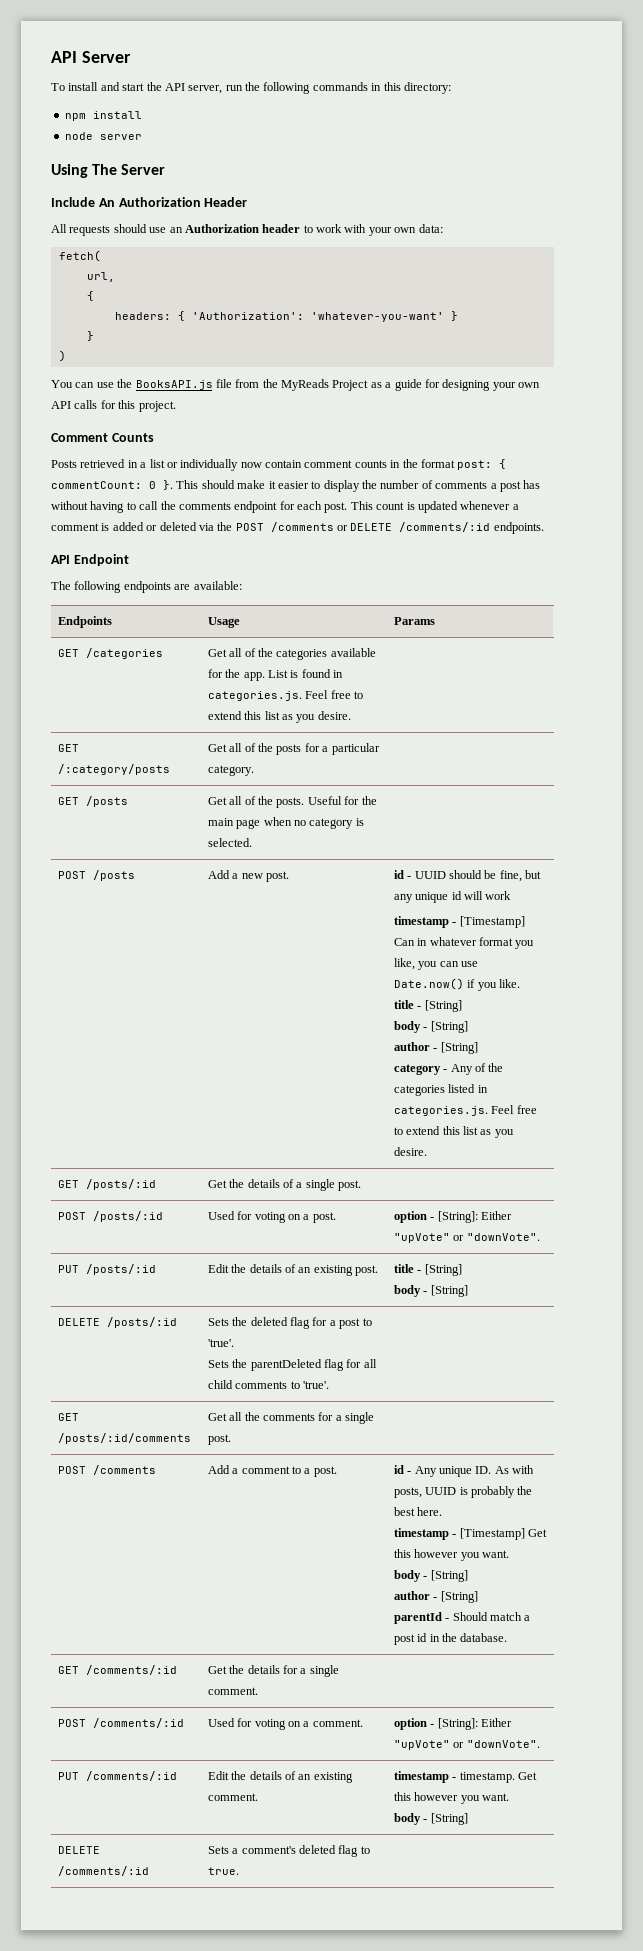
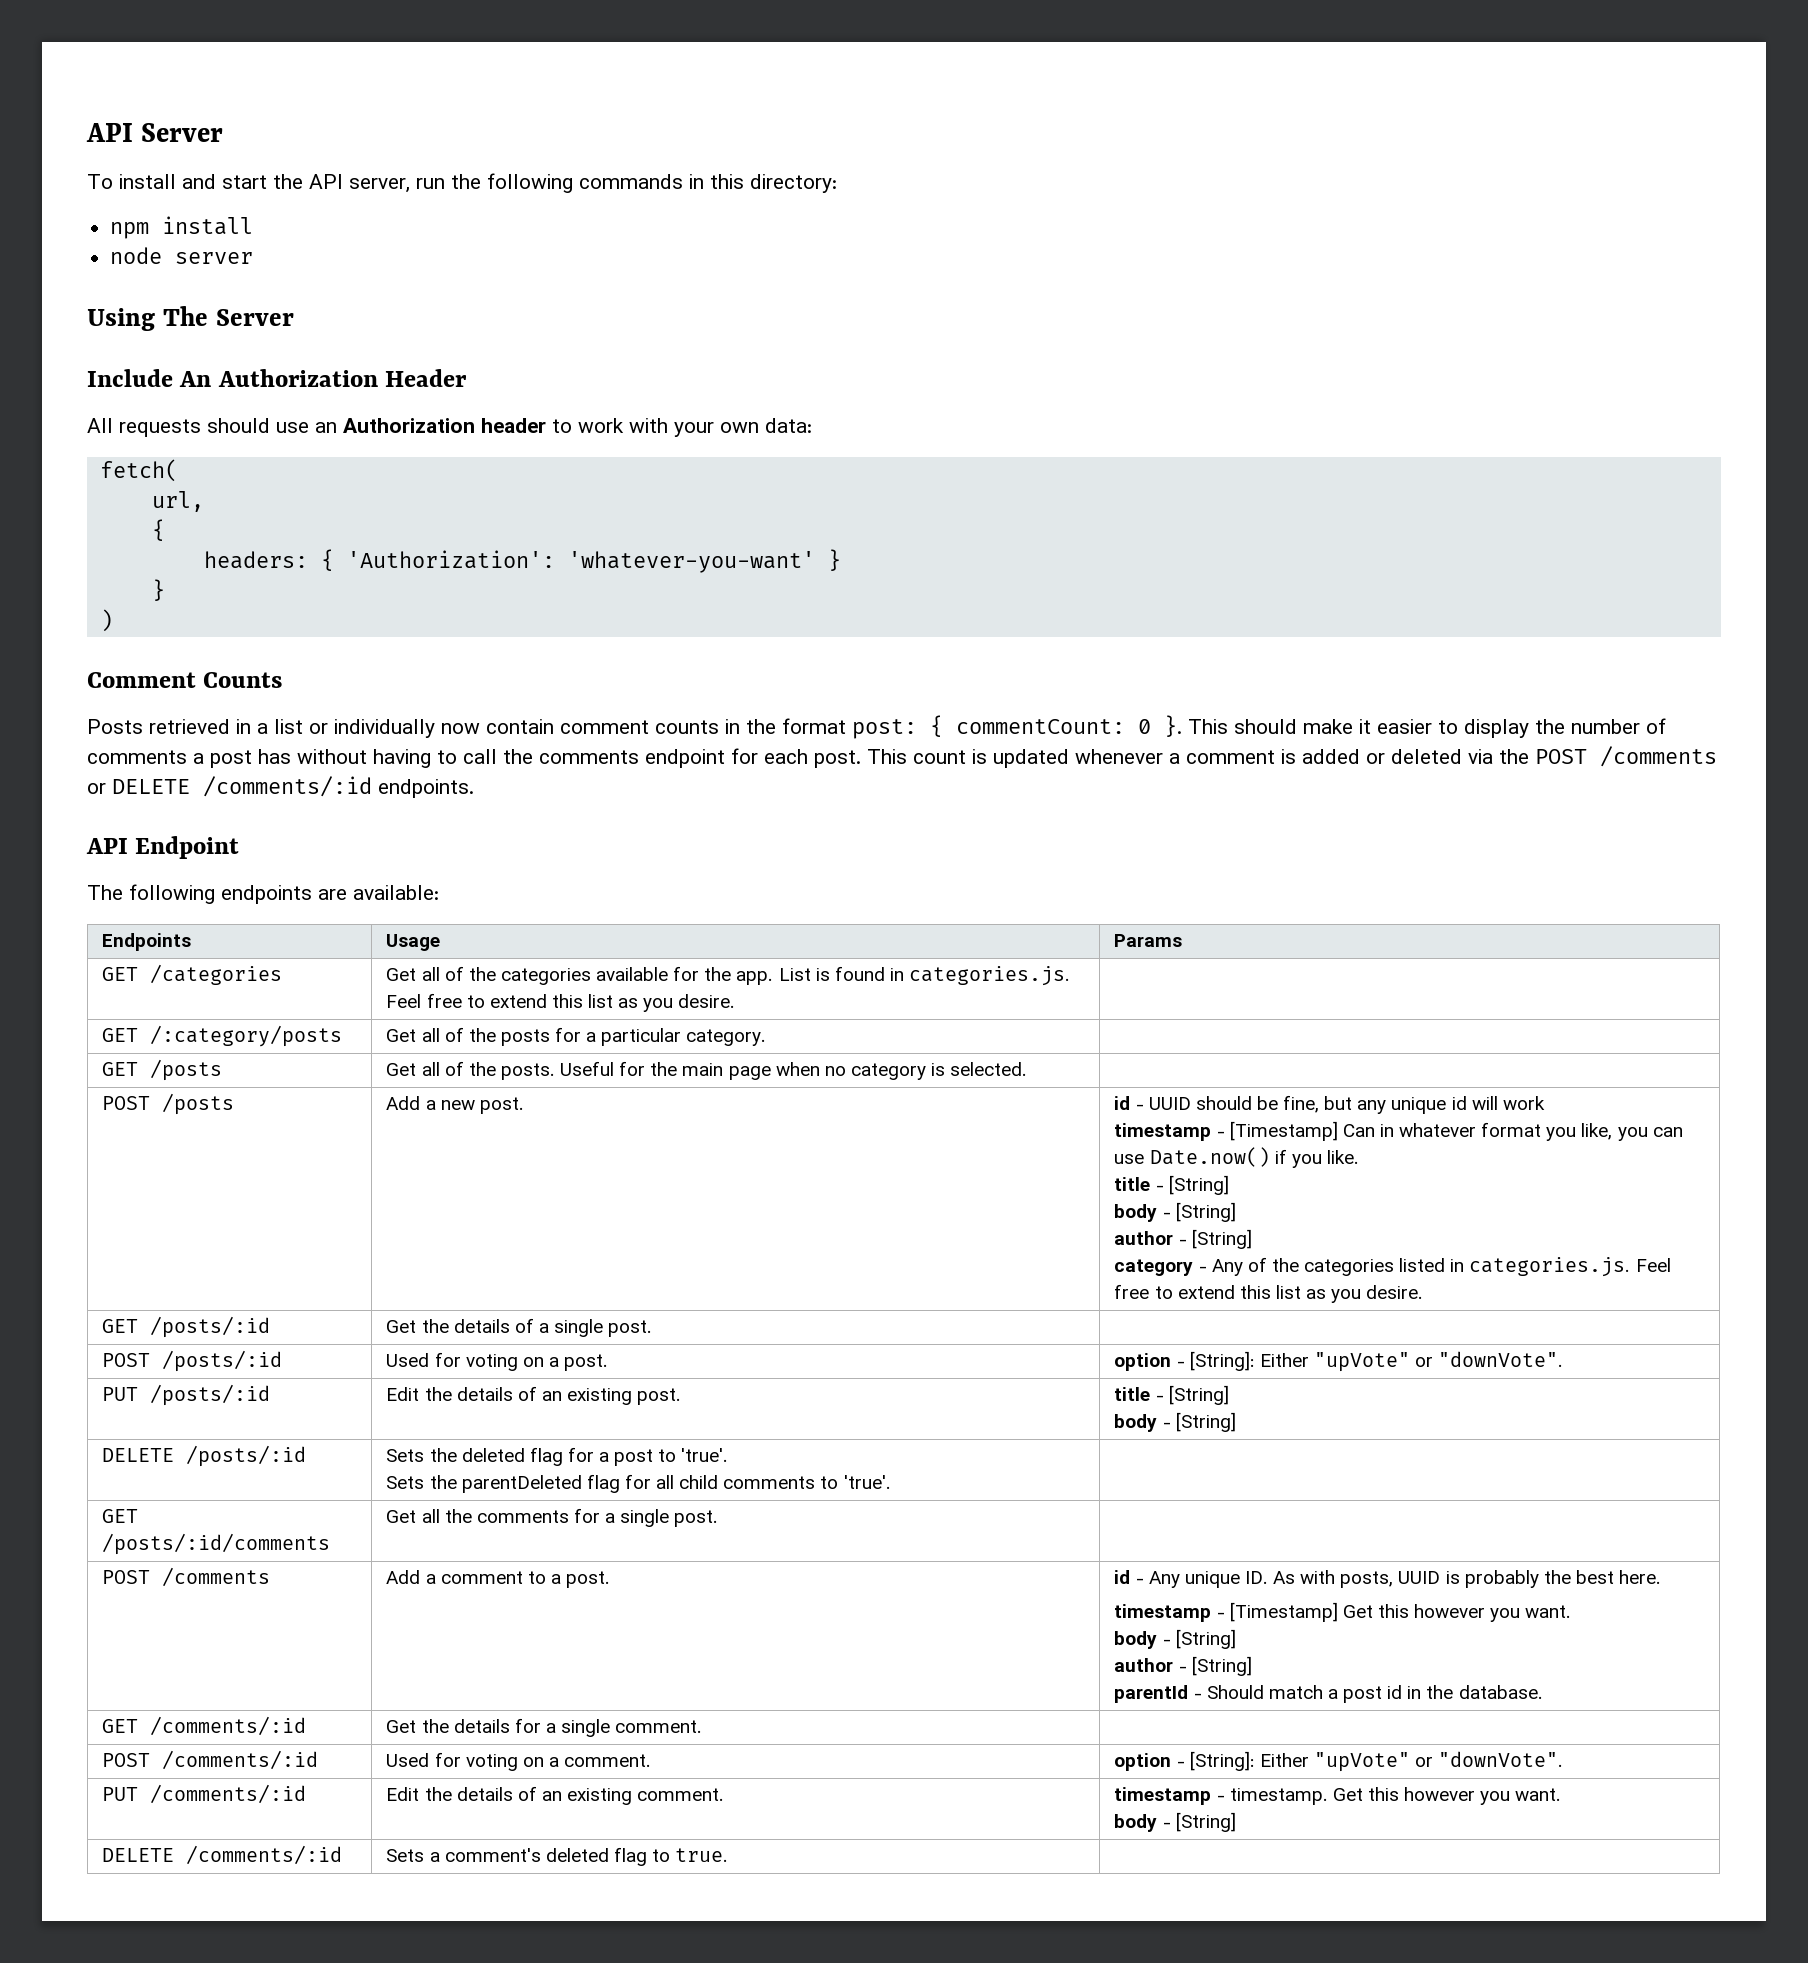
- You can use the BooksAPI.js file from the MyReads Project as a guide for designing your own API calls for this project.

